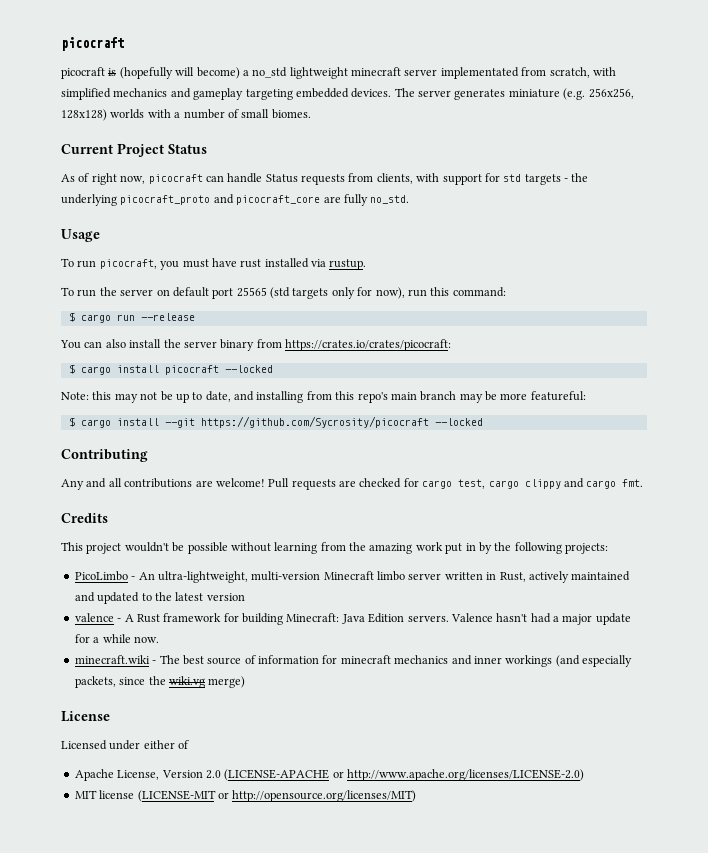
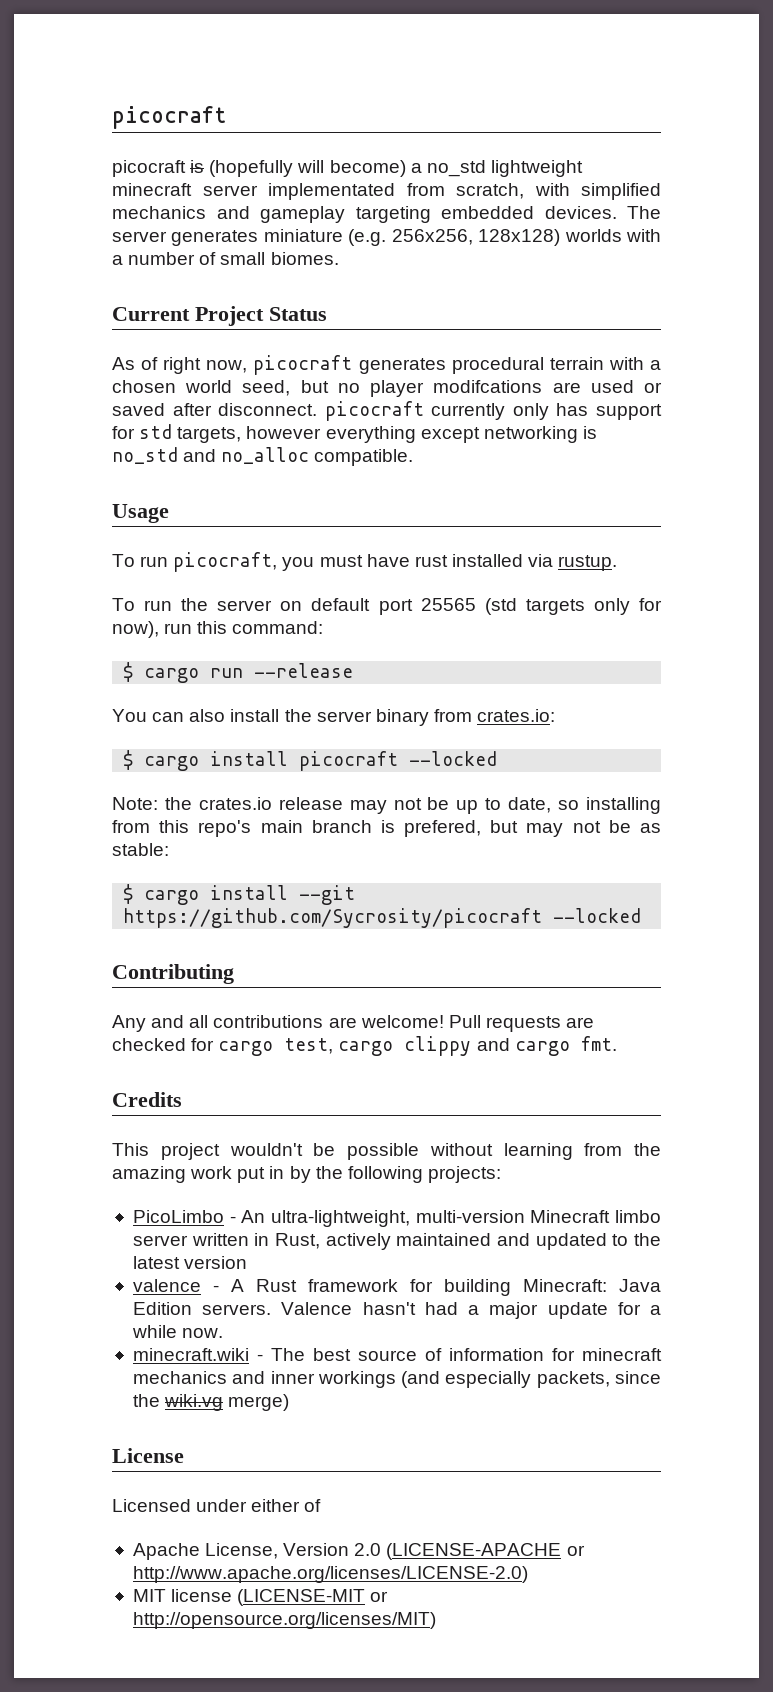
- As of right now, picocraft can handle Status requests from clients, with support for std targets - the underlying picocraft_proto and picocraft_core are fully no_std.
+ As of right now, picocraft generates procedural terrain with a chosen world seed, but no player modifcations are used or saved after disconnect. picocraft currently only has support for std targets, however everything except networking is no_std and no_alloc compatible.
- You can also install the server binary from https://crates.io/crates/picocraft:
+ You can also install the server binary from crates.io:
- Note: this may not be up to date, and installing from this repo's main branch may be more featureful:
+ Note: the crates.io release may not be up to date, so installing from this repo's main branch is prefered, but may not be as stable:

